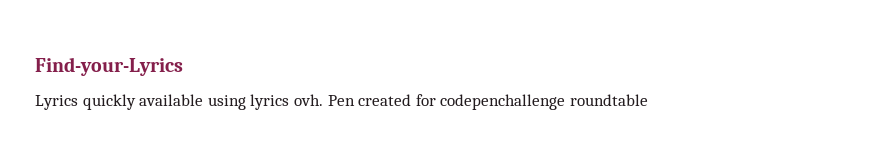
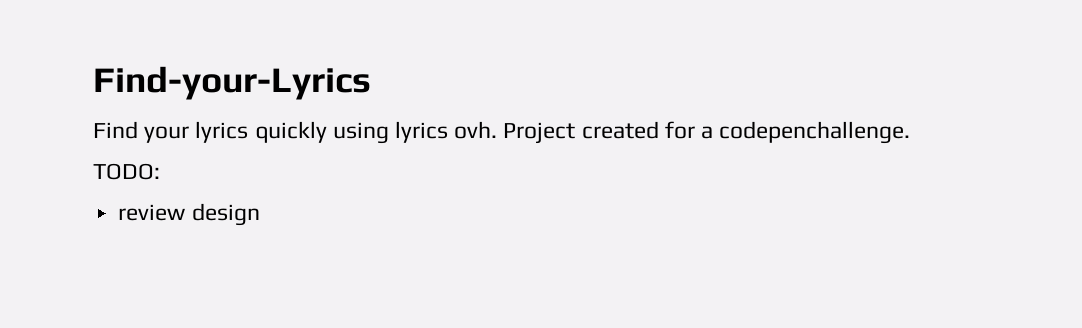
- Lyrics quickly available using lyrics ovh.
+ Find your lyrics quickly using lyrics ovh.
- Pen created for codepenchallenge roundtable
+ Project created for a codepenchallenge.
+ TODO:
+ review design

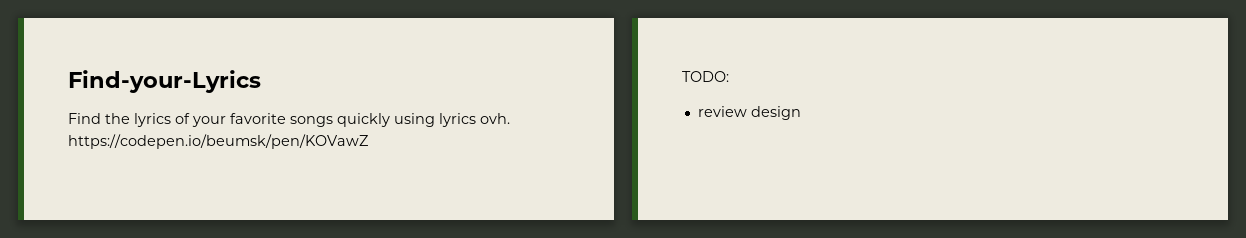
- Find your lyrics quickly using lyrics ovh. Project created for a codepenchallenge.
+ Find the lyrics of your favorite songs quickly using lyrics ovh. https://codepen.io/beumsk/pen/KOVawZ

